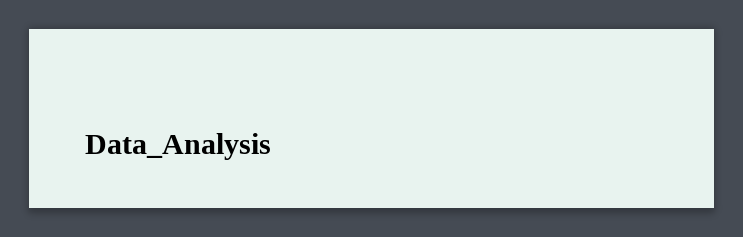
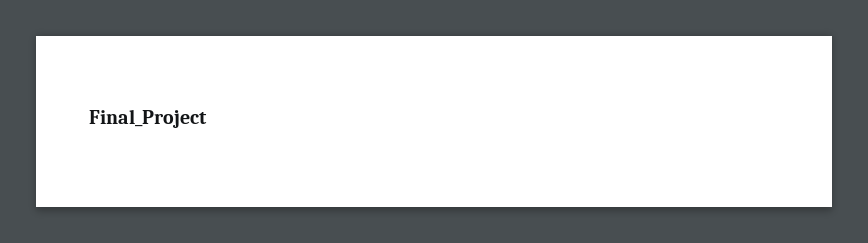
- Data_Analysis
+ Final_Project

